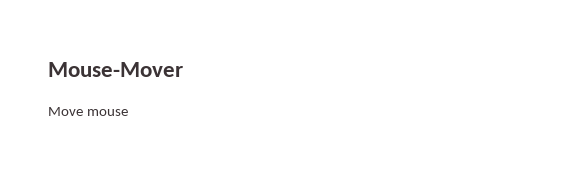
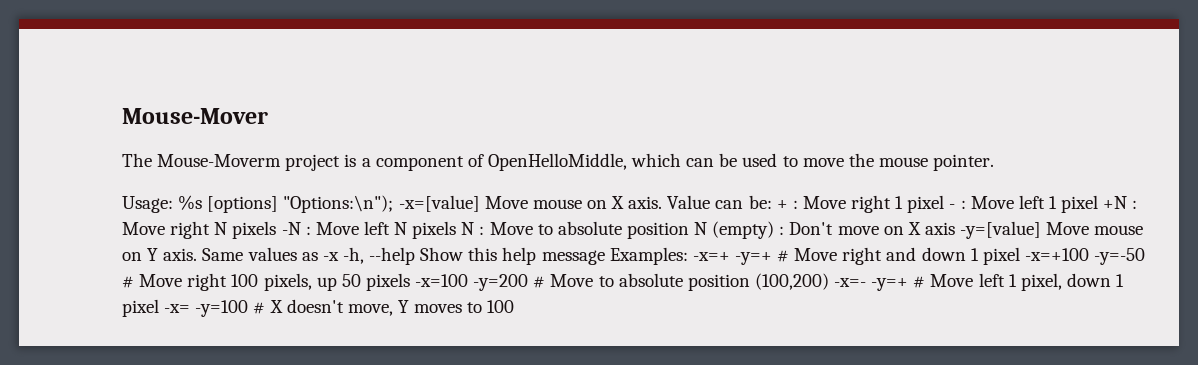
- Move mouse
+ The Mouse-Moverm project is a component of OpenHelloMiddle, which can be used to move the mouse pointer.
+ Usage: %s [options] "Options:\n"); -x=[value] Move mouse on X axis. Value can be: + : Move right 1 pixel - : Move left 1 pixel +N : Move right N pixels -N : Move left N pixels N : Move to absolute position N (empty) : Don't move on X axis -y=[value] Move mouse on Y axis. Same values as -x -h, --help Show this help message Examples: -x=+ -y=+ # Move right and down 1 pixel -x=+100 -y=-50 # Move right 100 pixels, up 50 pixels -x=100 -y=200 # Move to absolute position (100,200) -x=- -y=+ # Move left 1 pixel, down 1 pixel -x= -y=100 # X doesn't move, Y moves to 100

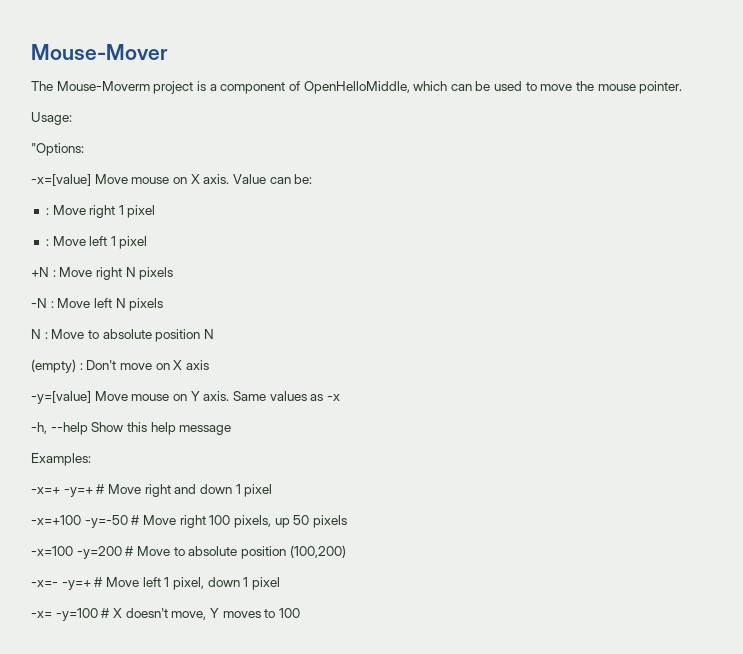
- Usage: %s [options] "Options:\n"); -x=[value] Move mouse on X axis.
+ Usage:
+ "Options:
+ -x=[value] Move mouse on X axis.
- Value can be: + : Move right 1 pixel - : Move left 1 pixel +N : Move right N pixels -N : Move left N pixels N : Move to absolute position N (empty) : Don't move on X axis -y=[value] Move mouse on Y axis.
+ Value can be:
+ : Move right 1 pixel
+ : Move left 1 pixel
+ +N : Move right N pixels
+ -N : Move left N pixels
+ N : Move to absolute position N
+ (empty) : Don't move on X axis
+ -y=[value] Move mouse on Y axis.
- Same values as -x -h, --help Show this help message Examples: -x=+ -y=+ # Move right and down 1 pixel -x=+100 -y=-50 # Move right 100 pixels, up 50 pixels -x=100 -y=200 # Move to absolute position (100,200) -x=- -y=+ # Move left 1 pixel, down 1 pixel -x= -y=100 # X doesn't move, Y moves to 100
+ Same values as -x
+ -h, --help Show this help message
+ Examples:
+ -x=+ -y=+ # Move right and down 1 pixel
+ -x=+100 -y=-50 # Move right 100 pixels, up 50 pixels
+ -x=100 -y=200 # Move to absolute position (100,200)
+ -x=- -y=+ # Move left 1 pixel, down 1 pixel
+ -x= -y=100 # X doesn't move, Y moves to 100

